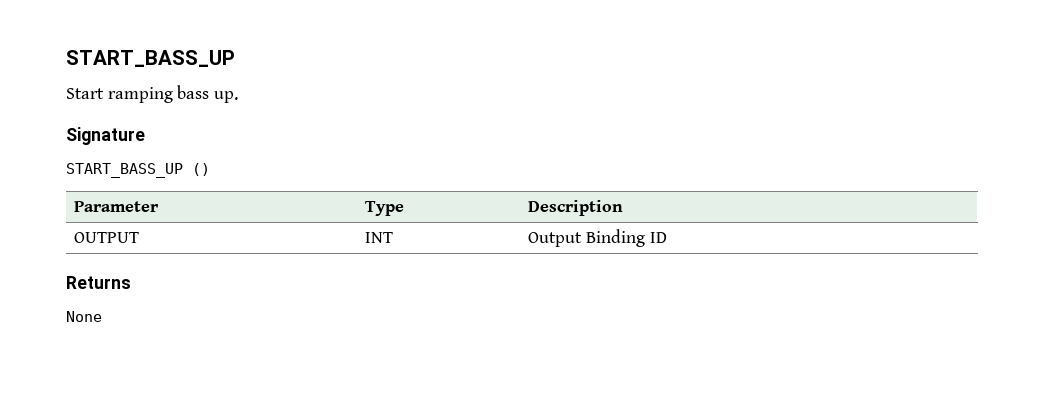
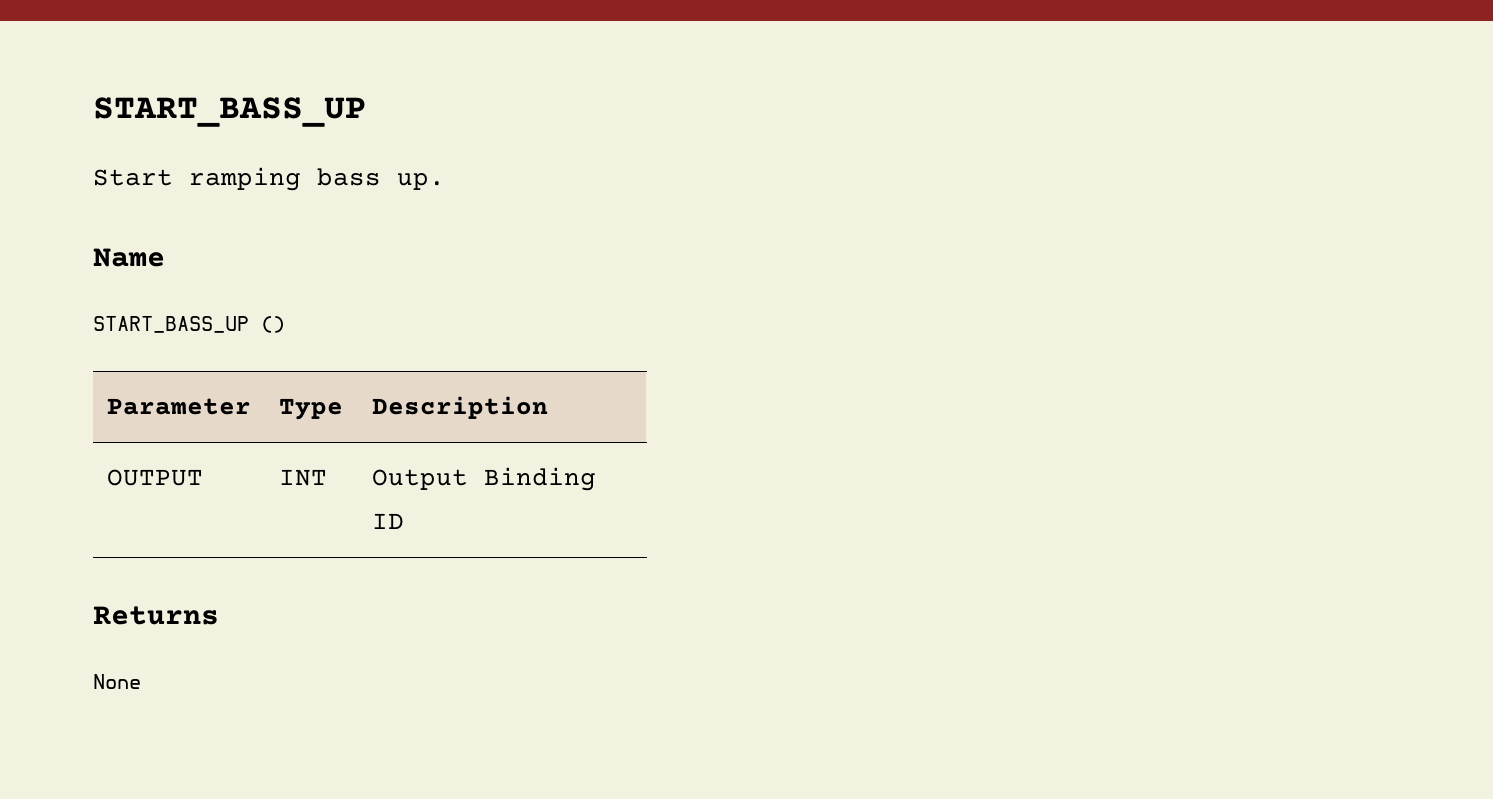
- Signature
+ Name

